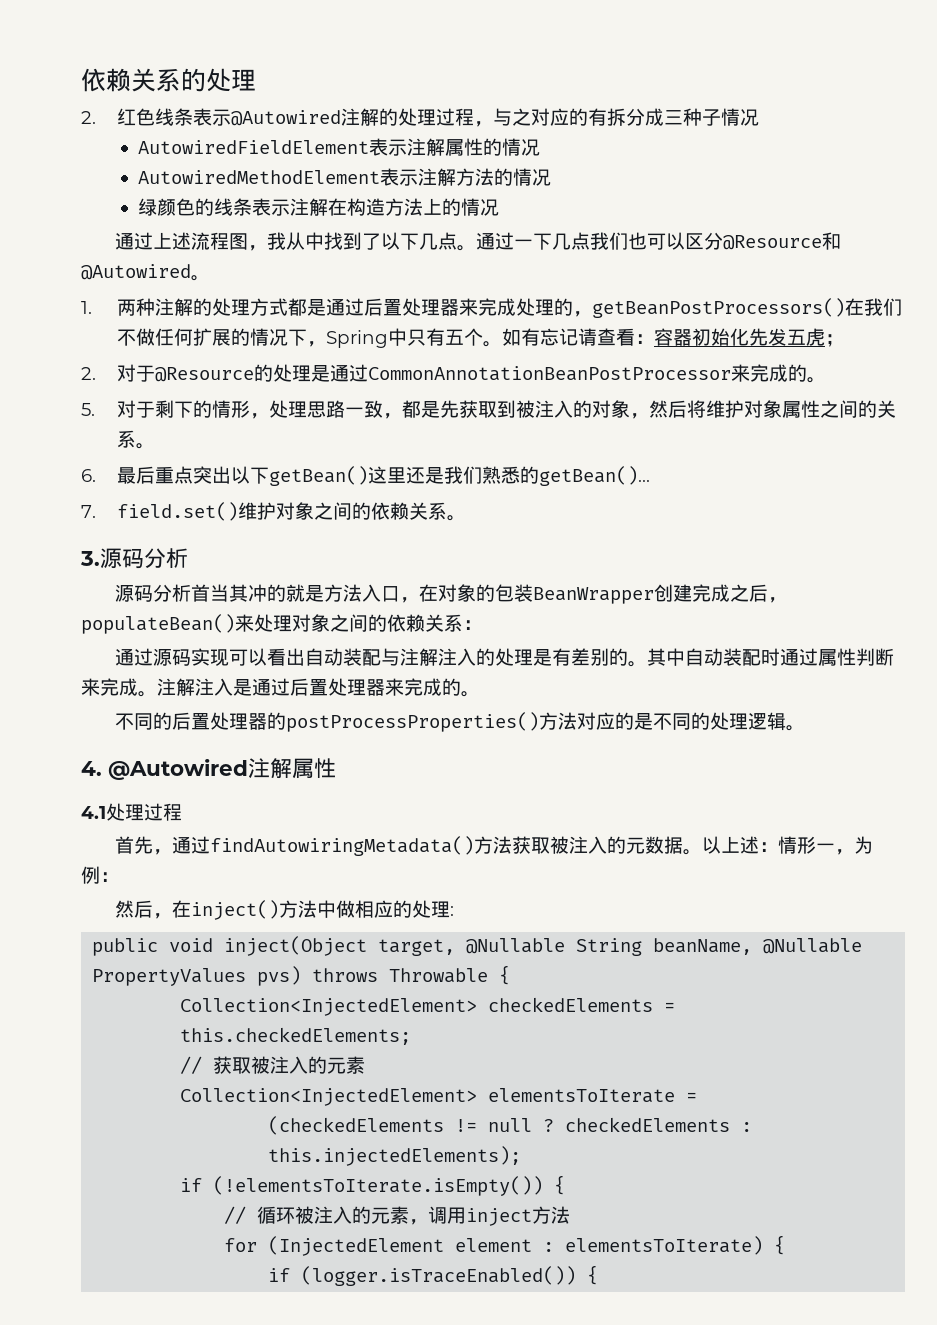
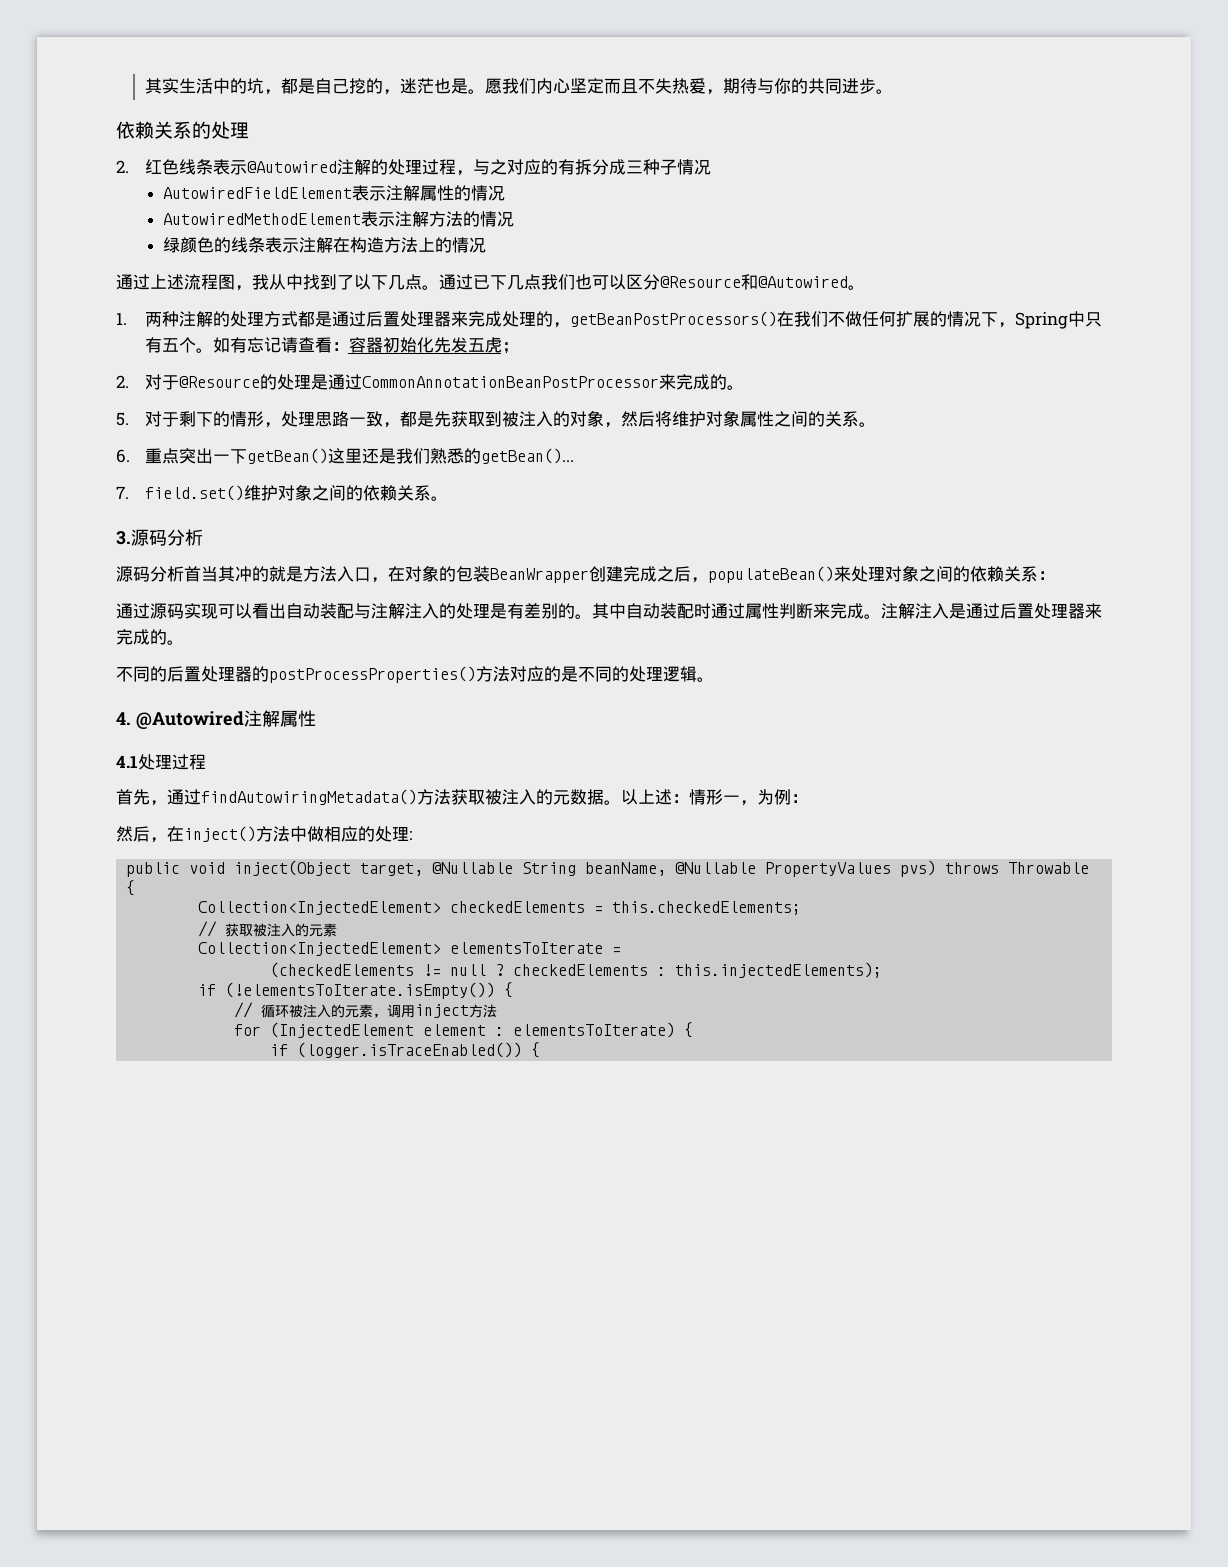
+ 其实生活中的坑，都是自己挖的，迷茫也是。愿我们内心坚定而且不失热爱，期待与你的共同进步。
- 通过一下几点我们也可以区分@Resource和@Autowired。
+ 通过已下几点我们也可以区分@Resource和@Autowired。
- 6.最后重点突出以下getBean()这里还是我们熟悉的getBean()...
+ 6.重点突出一下getBean()这里还是我们熟悉的getBean()...

